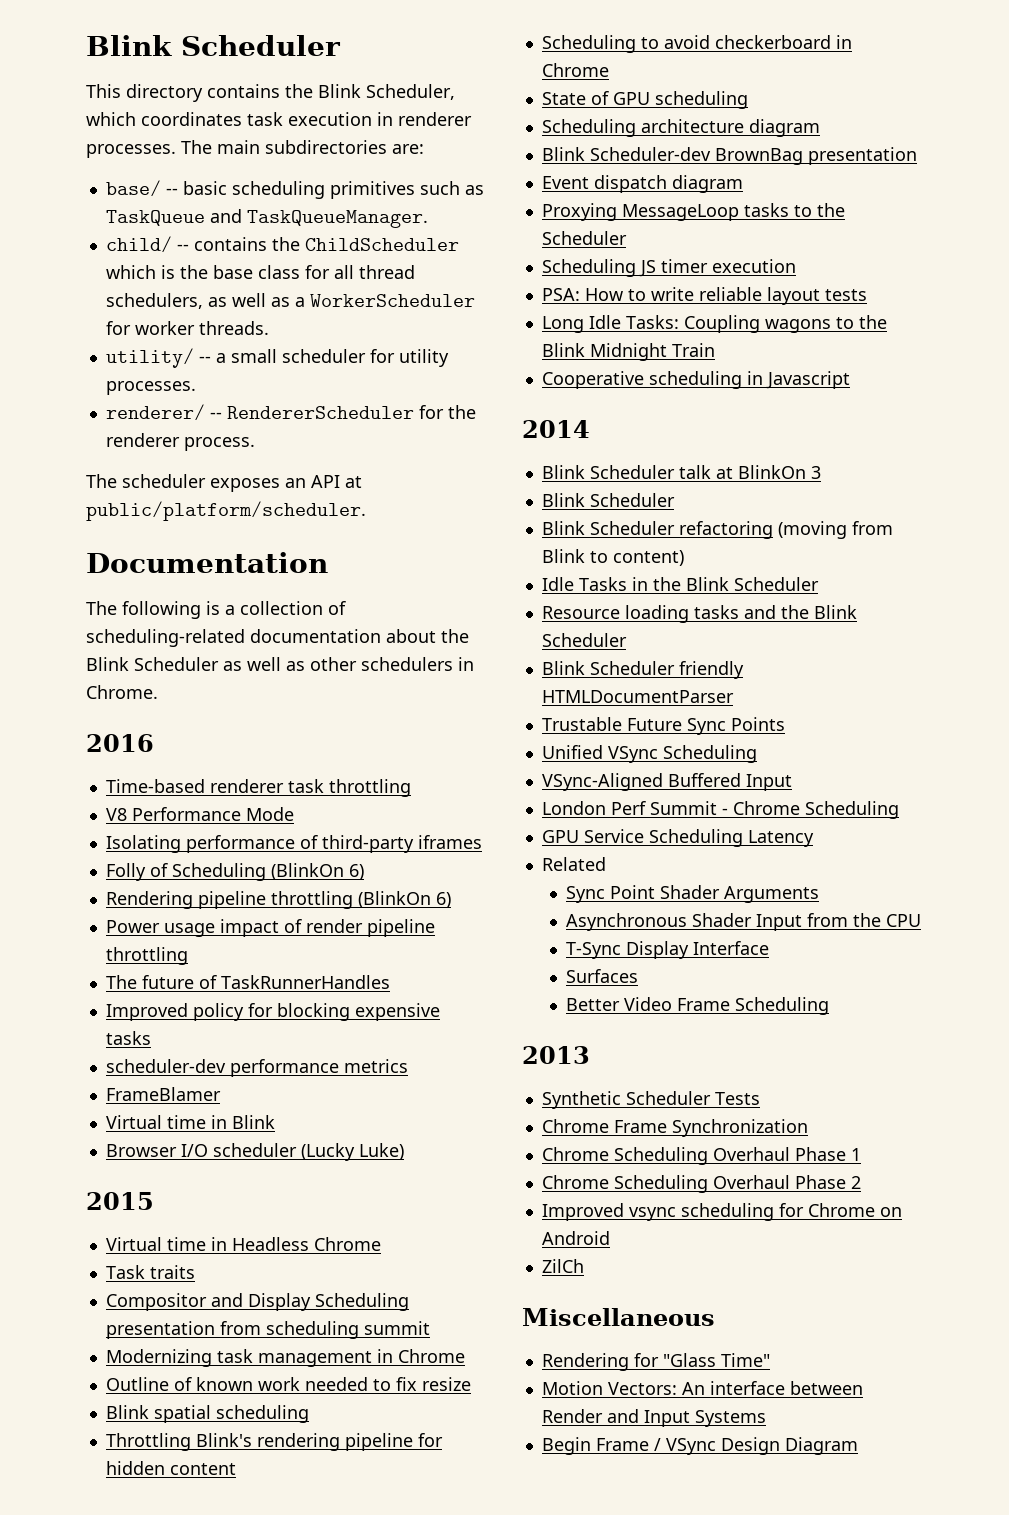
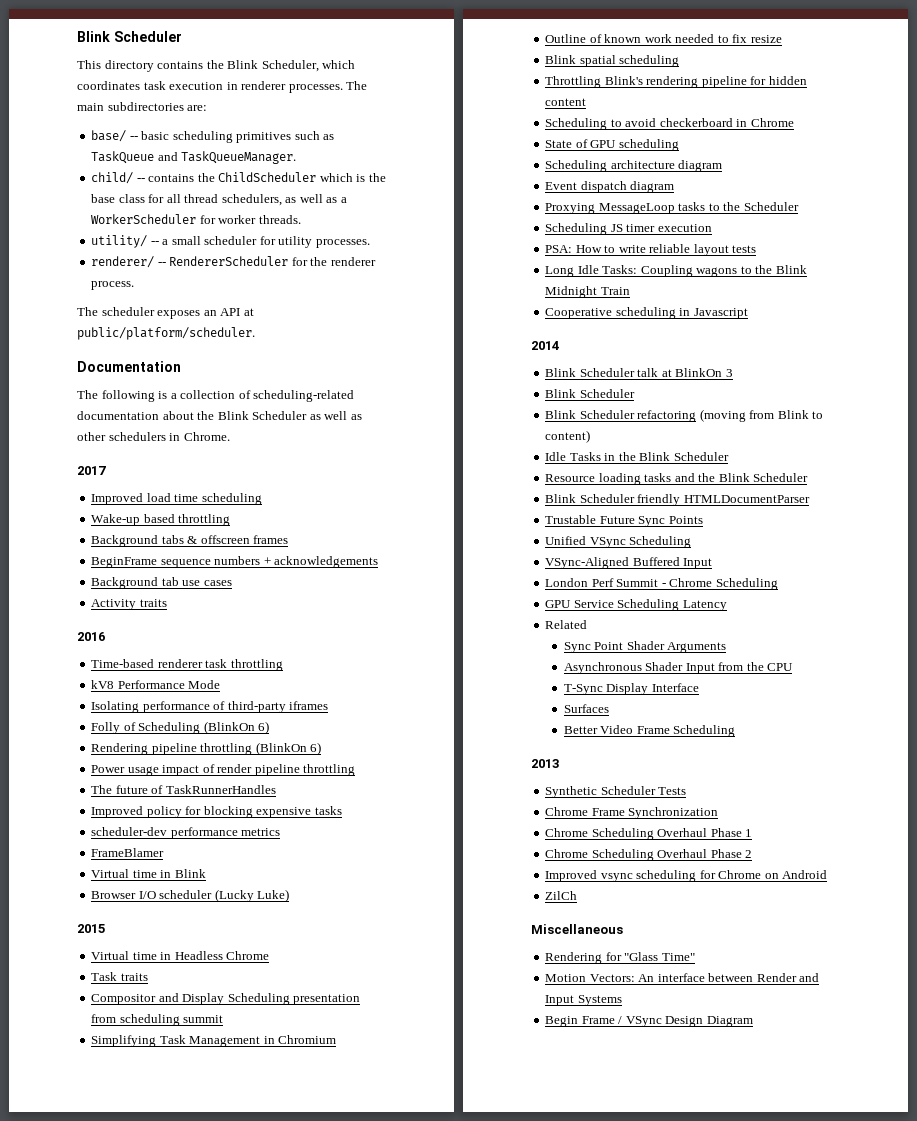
+ 2017
+ Improved load time scheduling
+ Wake-up based throttling
+ Background tabs & offscreen frames
+ BeginFrame sequence numbers + acknowledgements
+ Background tab use cases
+ Activity traits
- V8 Performance Mode
+ kV8 Performance Mode
- Modernizing task management in Chrome
+ Simplifying Task Management in Chromium
- Blink Scheduler-dev BrownBag presentation

